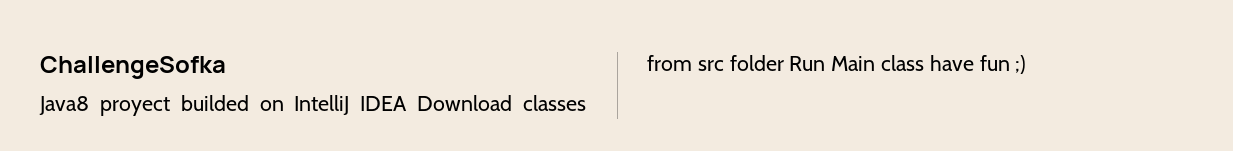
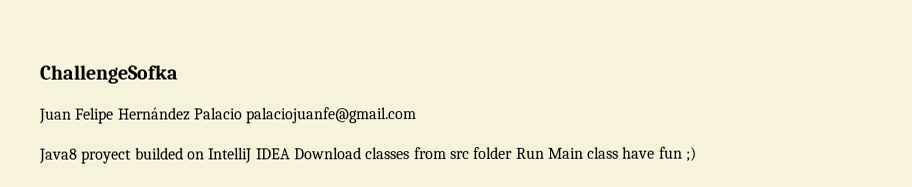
+ Juan Felipe Hernández Palacio palaciojuanfe@gmail.com

